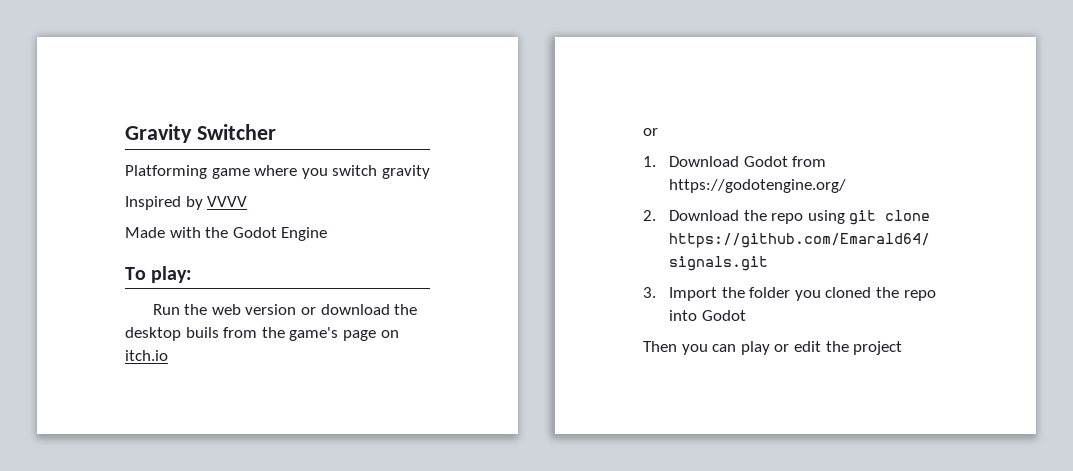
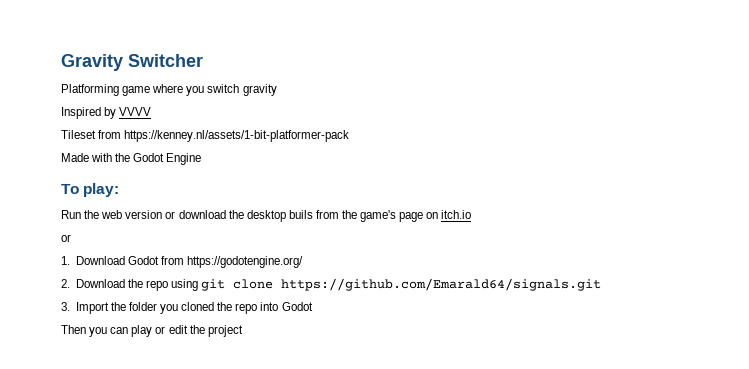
+ Tileset from https://kenney.nl/assets/1-bit-platformer-pack

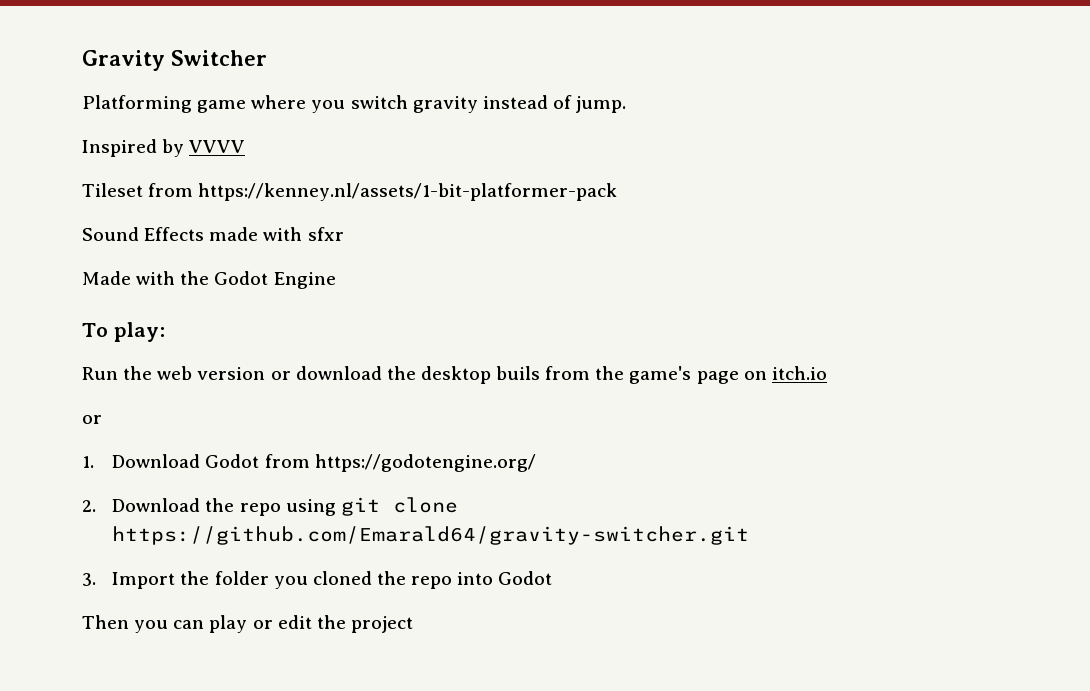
- Platforming game where you switch gravity
+ Platforming game where you switch gravity instead of jump.
+ Sound Effects made with sfxr
- 2. Download the repo using git clone https://github.com/Emarald64/signals.git
+ 2. Download the repo using git clone https://github.com/Emarald64/gravity-switcher.git

